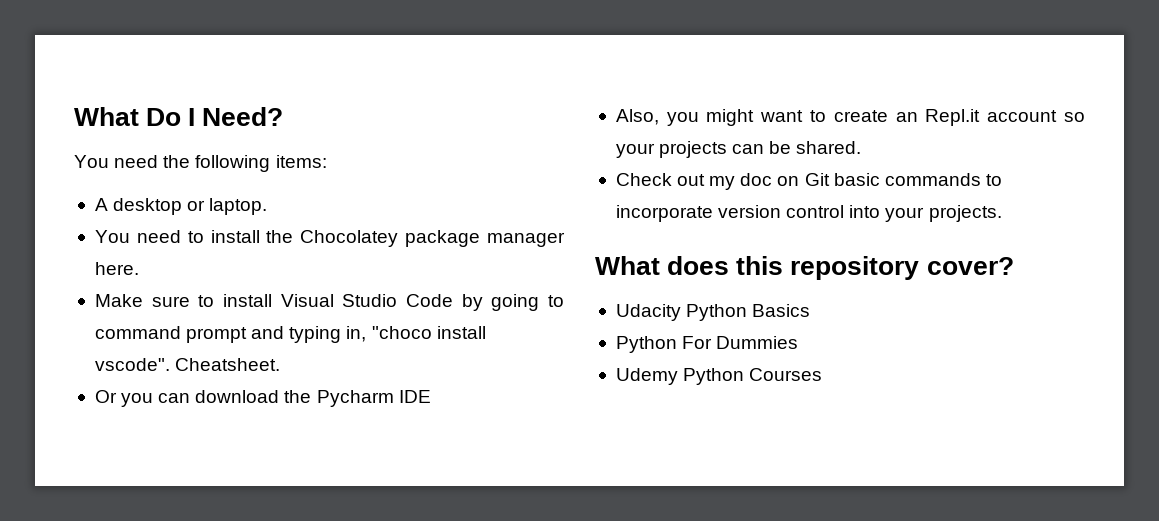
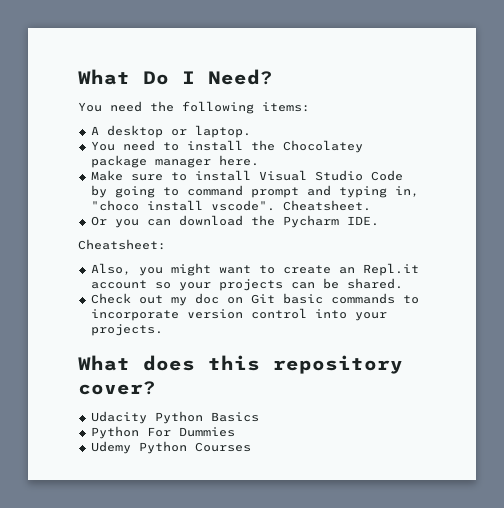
- Or you can download the Pycharm IDE
+ Or you can download the Pycharm IDE.
+ Cheatsheet:

